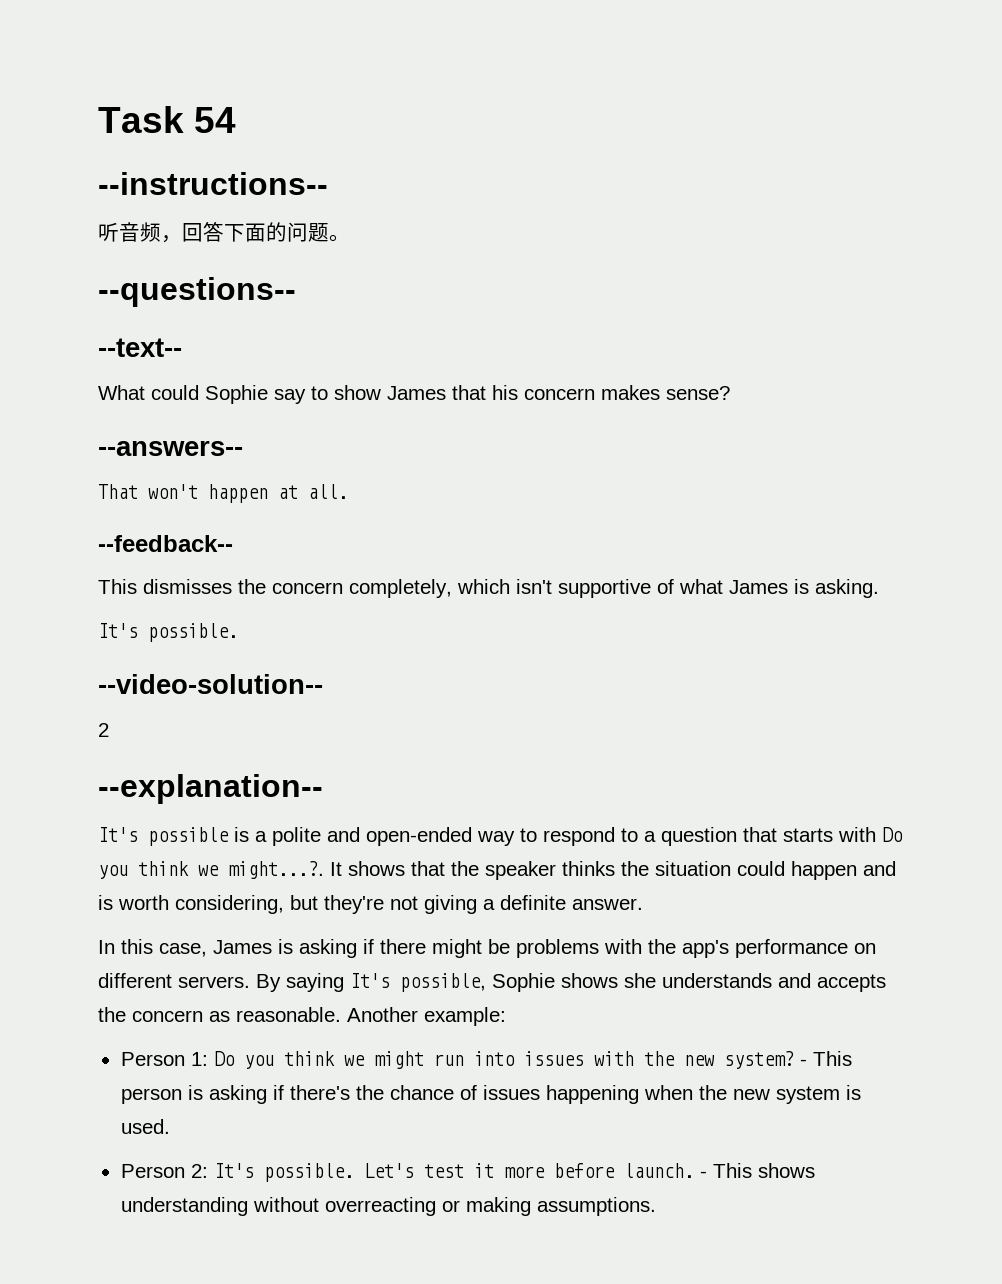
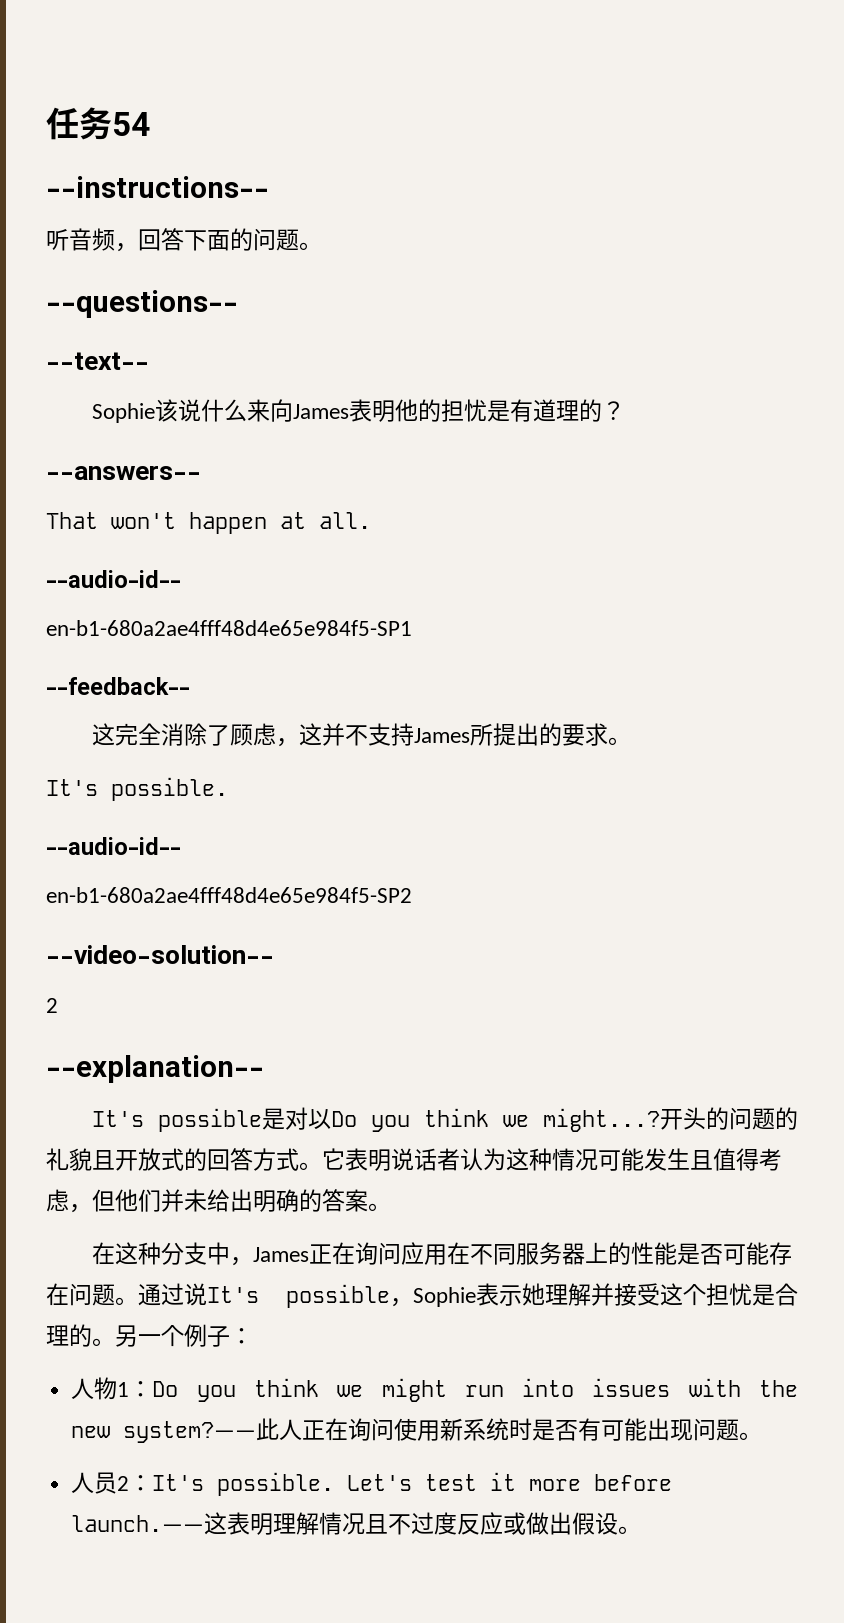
- Task 54
+ 任务54
- What could Sophie say to show James that his concern makes sense?
+ Sophie该说什么来向James表明他的担忧是有道理的？
  That won't happen at all.
+ --audio-id--
+ en-b1-680a2ae4fff48d4e65e984f5-SP1
- This dismisses the concern completely, which isn't supportive of what James is asking.
+ 这完全消除了顾虑，这并不支持James所提出的要求。
  It's possible.
+ --audio-id--
+ en-b1-680a2ae4fff48d4e65e984f5-SP2
- It's possible is a polite and open-ended way to respond to a question that starts with Do you think we might...?. It shows that the speaker thinks the situation could happen and is worth considering, but they're not giving a definite answer.
- In this case, James is asking if there might be problems with the app's performance on different servers. By saying It's possible, Sophie shows she understands and accepts the concern as reasonable. Another example:
- Person 1: Do you think we might run into issues with the new system? - This person is asking if there's the chance of issues happening when the new system is used.
- Person 2: It's possible.
+ It's possible是对以Do you think we might...?开头的问题的礼貌且开放式的回答方式。它表明说话者认为这种情况可能发生且值得考虑，但他们并未给出明确的答案。
+ 在这种分支中，James正在询问应用在不同服务器上的性能是否可能存在问题。通过说It's possible，Sophie表示她理解并接受这个担忧是合理的。另一个例子：
+ 人物1：Do you think we might run into issues with the new system?——此人正在询问使用新系统时是否有可能出现问题。
+ 人员2：It's possible.
- Let's test it more before launch. - This shows understanding without overreacting or making assumptions.
+ Let's test it more before launch.——这表明理解情况且不过度反应或做出假设。

